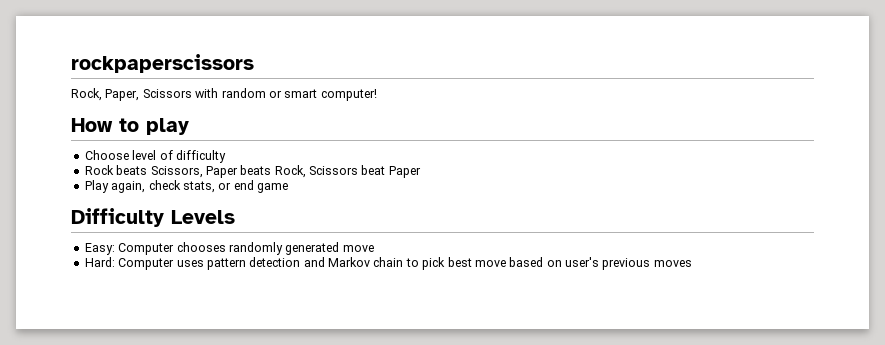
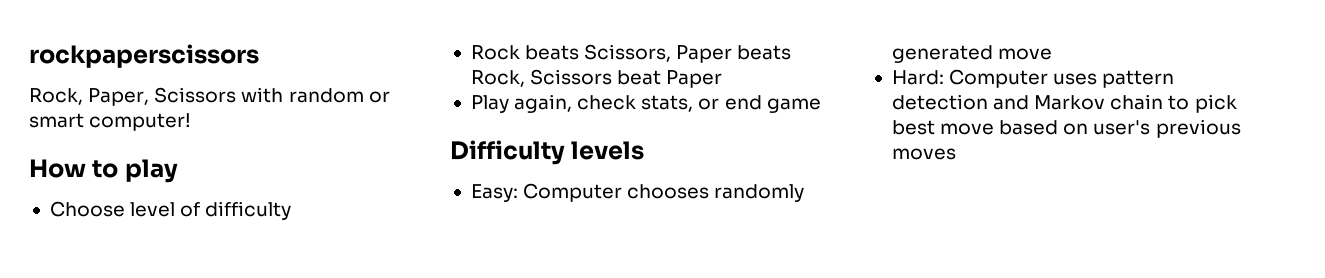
- Difficulty Levels
+ Difficulty levels

